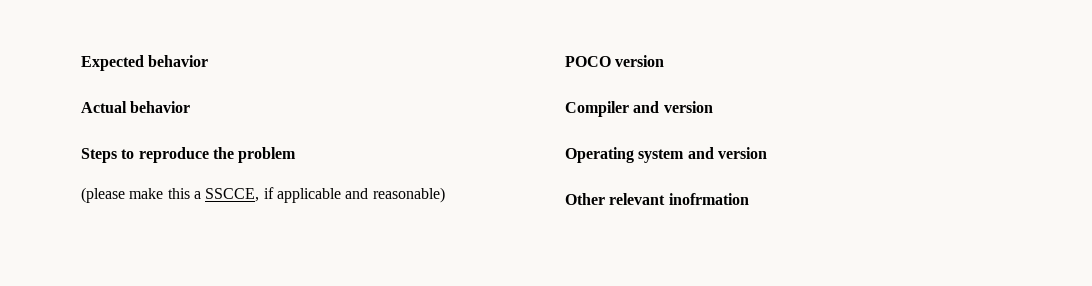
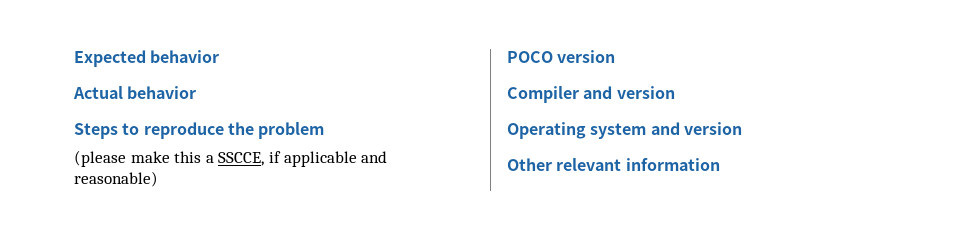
- Other relevant inofrmation
+ Other relevant information

